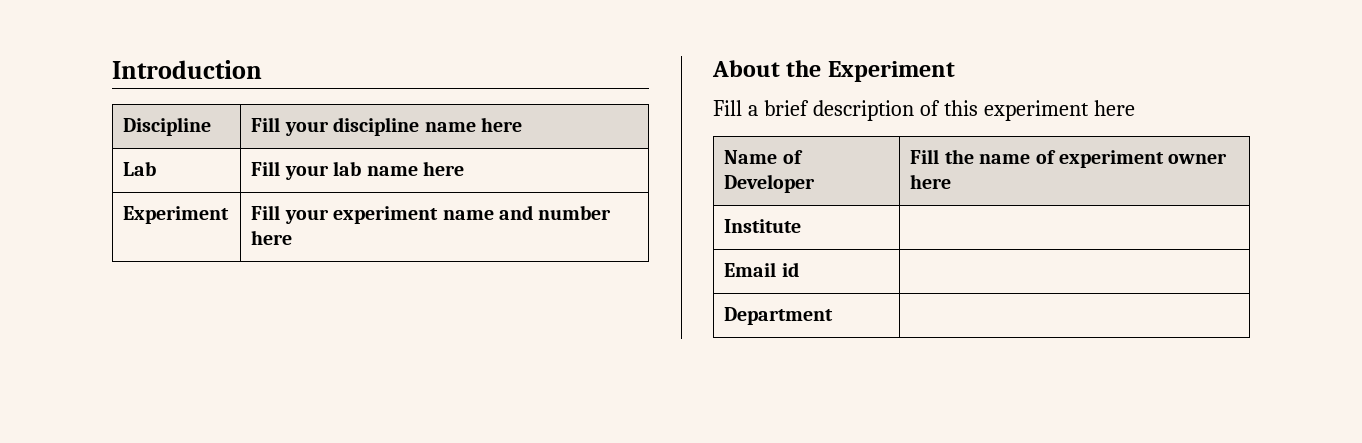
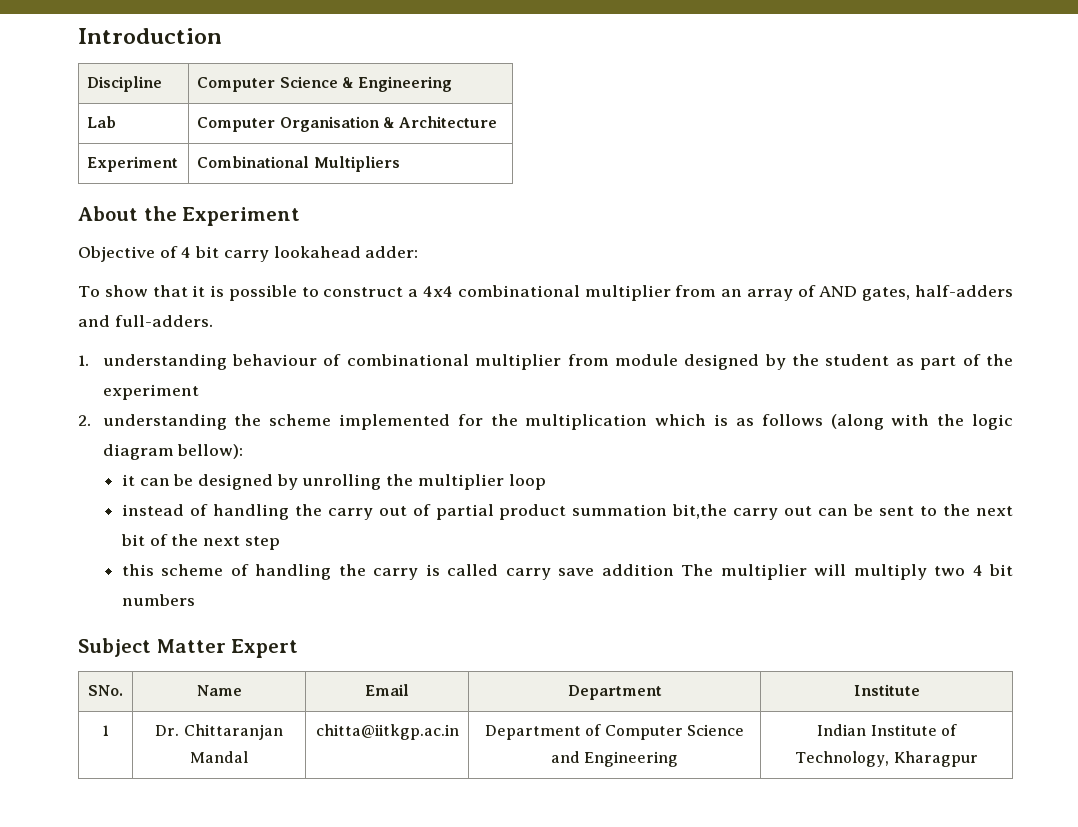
- Discipline | Fill your discipline name here
- Lab | Fill your lab name here
- Experiment | Fill your experiment name and number here
+ Discipline | Computer Science & Engineering
+ Lab | Computer Organisation & Architecture
+ Experiment | Combinational Multipliers
  About the Experiment
- Fill a brief description of this experiment here
- Name of Developer | Fill the name of experiment owner here
- Institute |
- Email id |
- Department |
+ Objective of 4 bit carry lookahead adder:
+ To show that it is possible to construct a 4x4 combinational multiplier from an array of AND gates, half-adders and full-adders.
+ 1. understanding behaviour of combinational multiplier from module designed by the student as part of the experiment
+ 2. understanding the scheme implemented for the multiplication which is as follows (along with the logic diagram bellow):
+ it can be designed by unrolling the multiplier loop
+ instead of handling the carry out of partial product summation bit,the carry out can be sent to the next bit of the next step
+ this scheme of handling the carry is called carry save addition The multiplier will multiply two 4 bit numbers
+ Subject Matter Expert
+ SNo. | Name | Email | Department | Institute
+ 1 | Dr. Chittaranjan Mandal | chitta@iitkgp.ac.in | Department of Computer Science and Engineering | Indian Institute of Technology, Kharagpur

